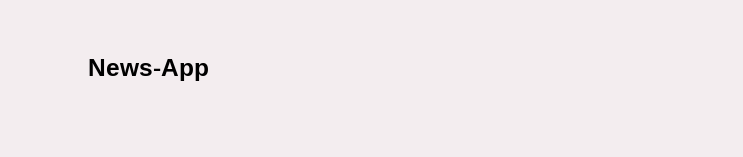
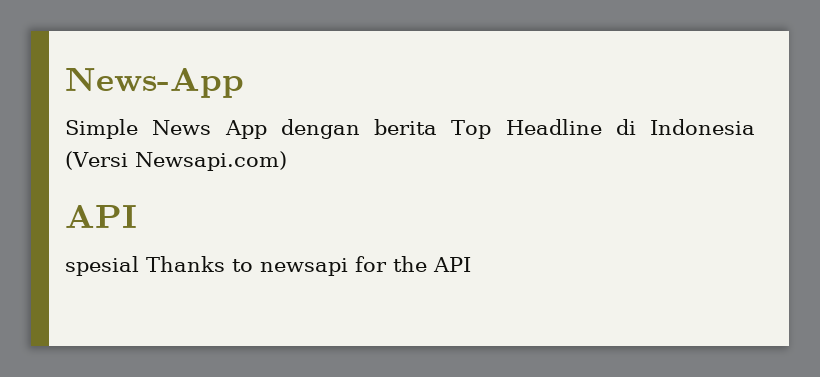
+ Simple News App dengan berita Top Headline di Indonesia (Versi Newsapi.com)
+ API
+ spesial Thanks to newsapi for the API

